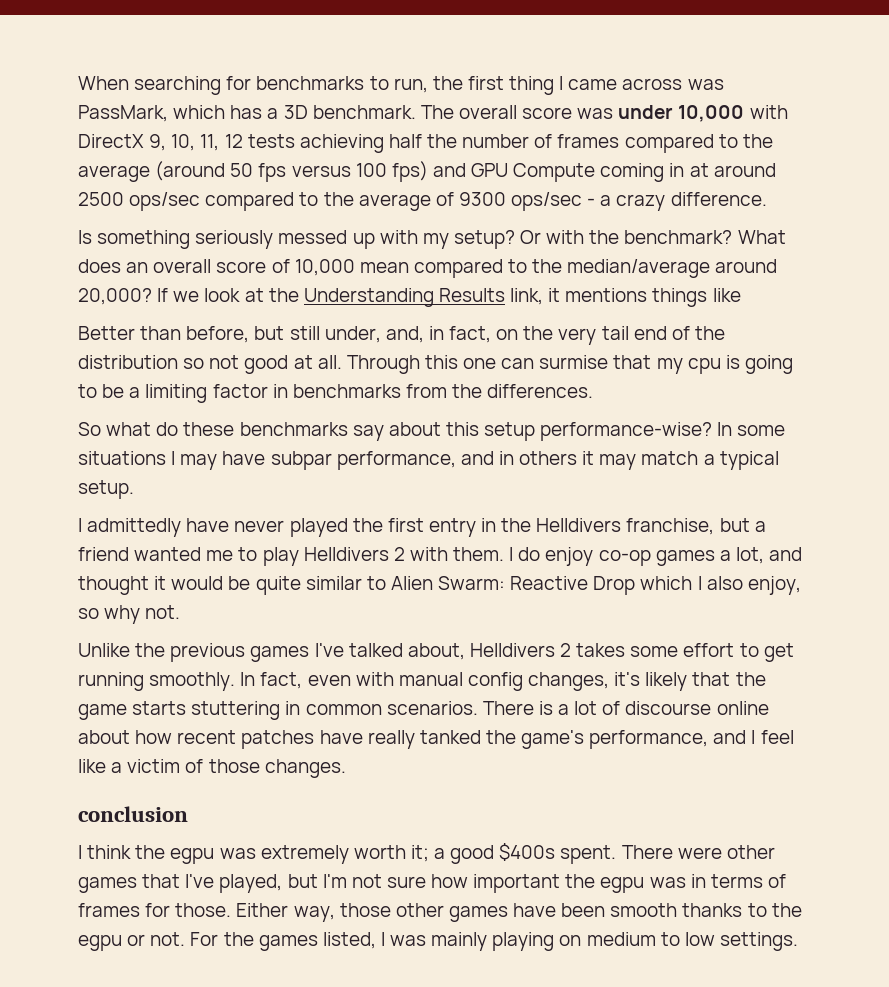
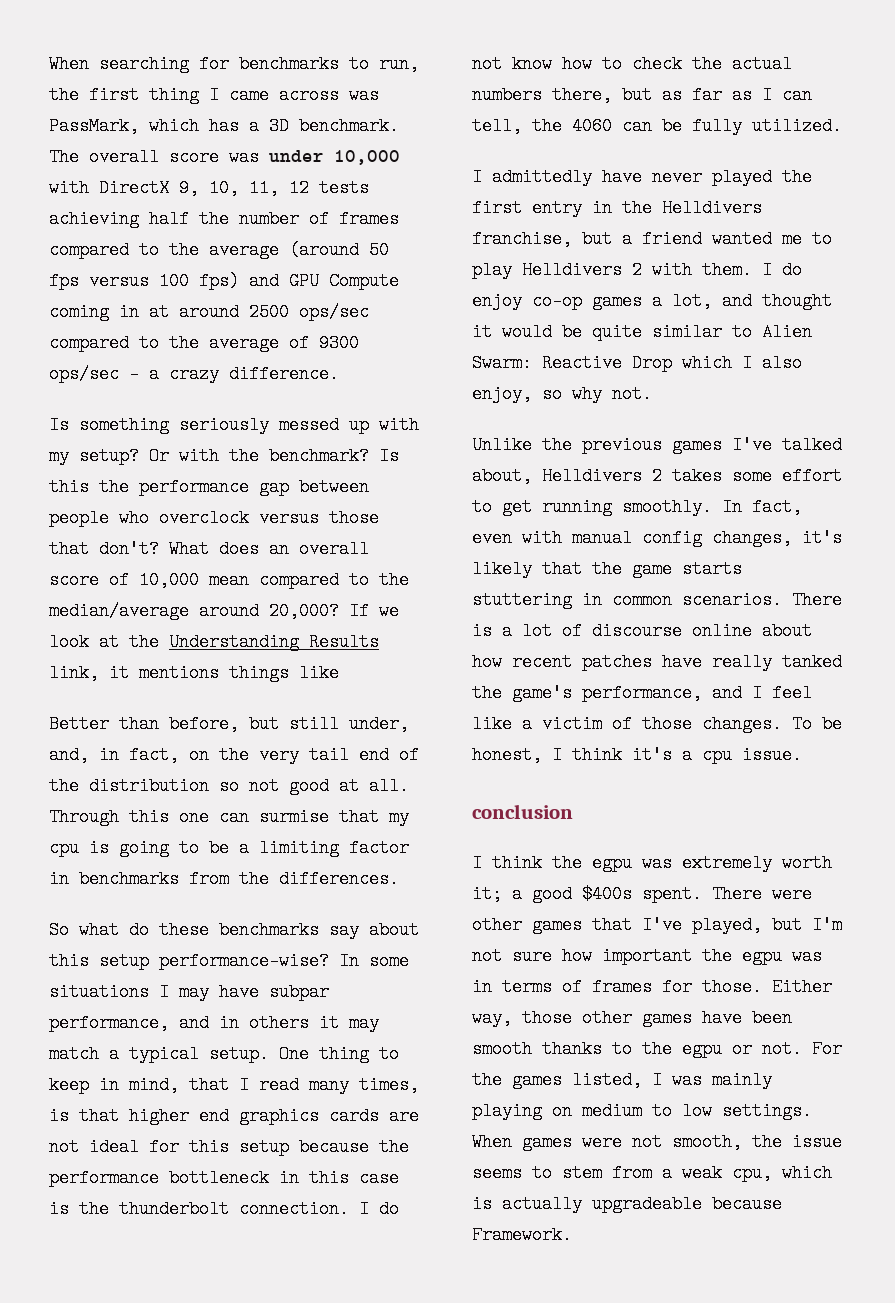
+ Is this the performance gap between people who overclock versus those that don't?
+ One thing to keep in mind, that I read many times, is that higher end graphics cards are not ideal for this setup because the performance bottleneck in this case is the thunderbolt connection. I do not know how to check the actual numbers there, but as far as I can tell, the 4060 can be fully utilized.
+ To be honest, I think it's a cpu issue.
+ When games were not smooth, the issue seems to stem from a weak cpu, which is actually upgradeable because Framework.

